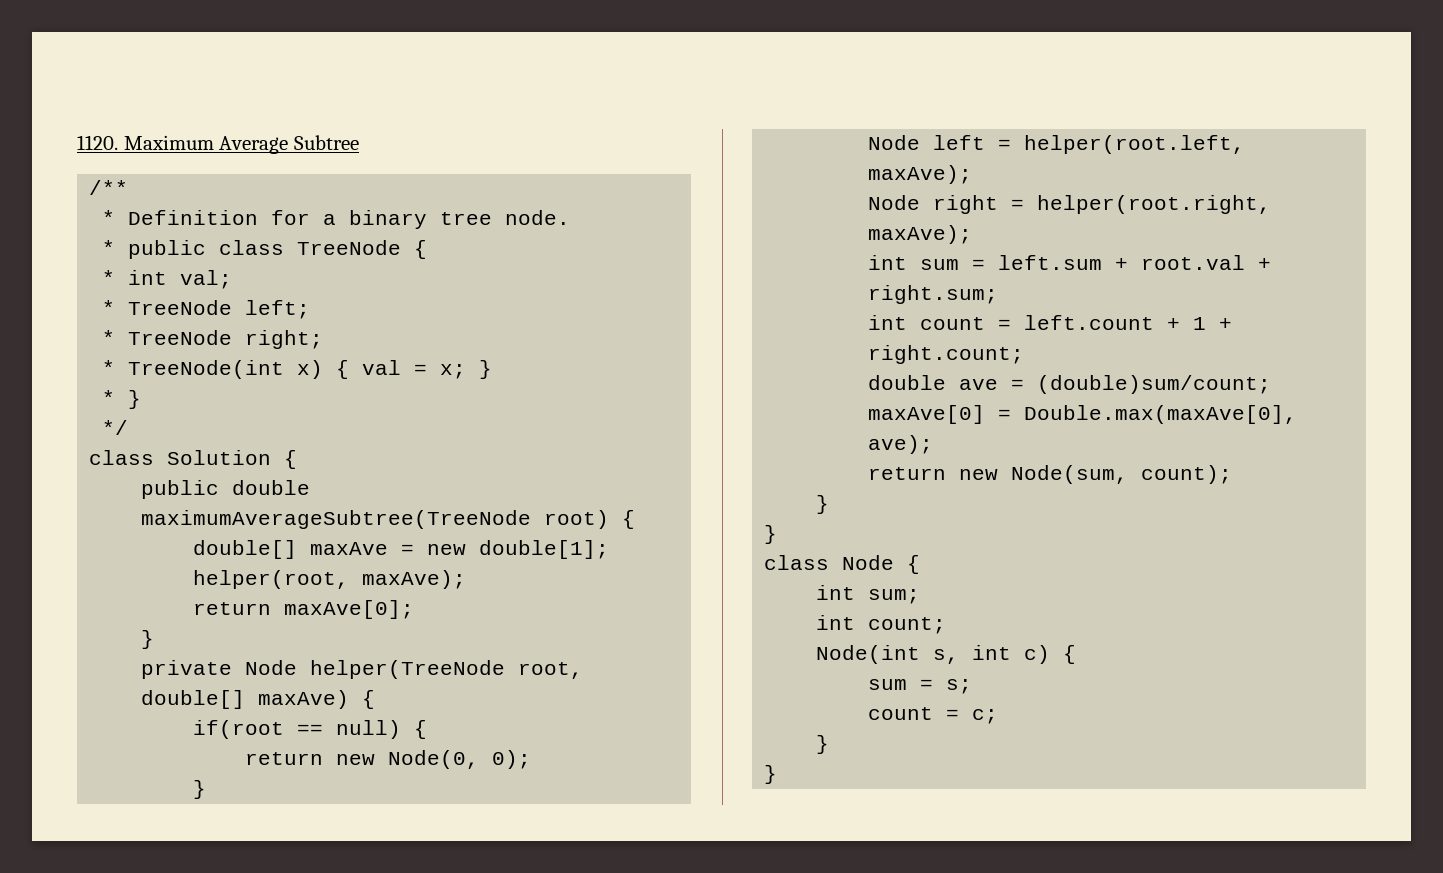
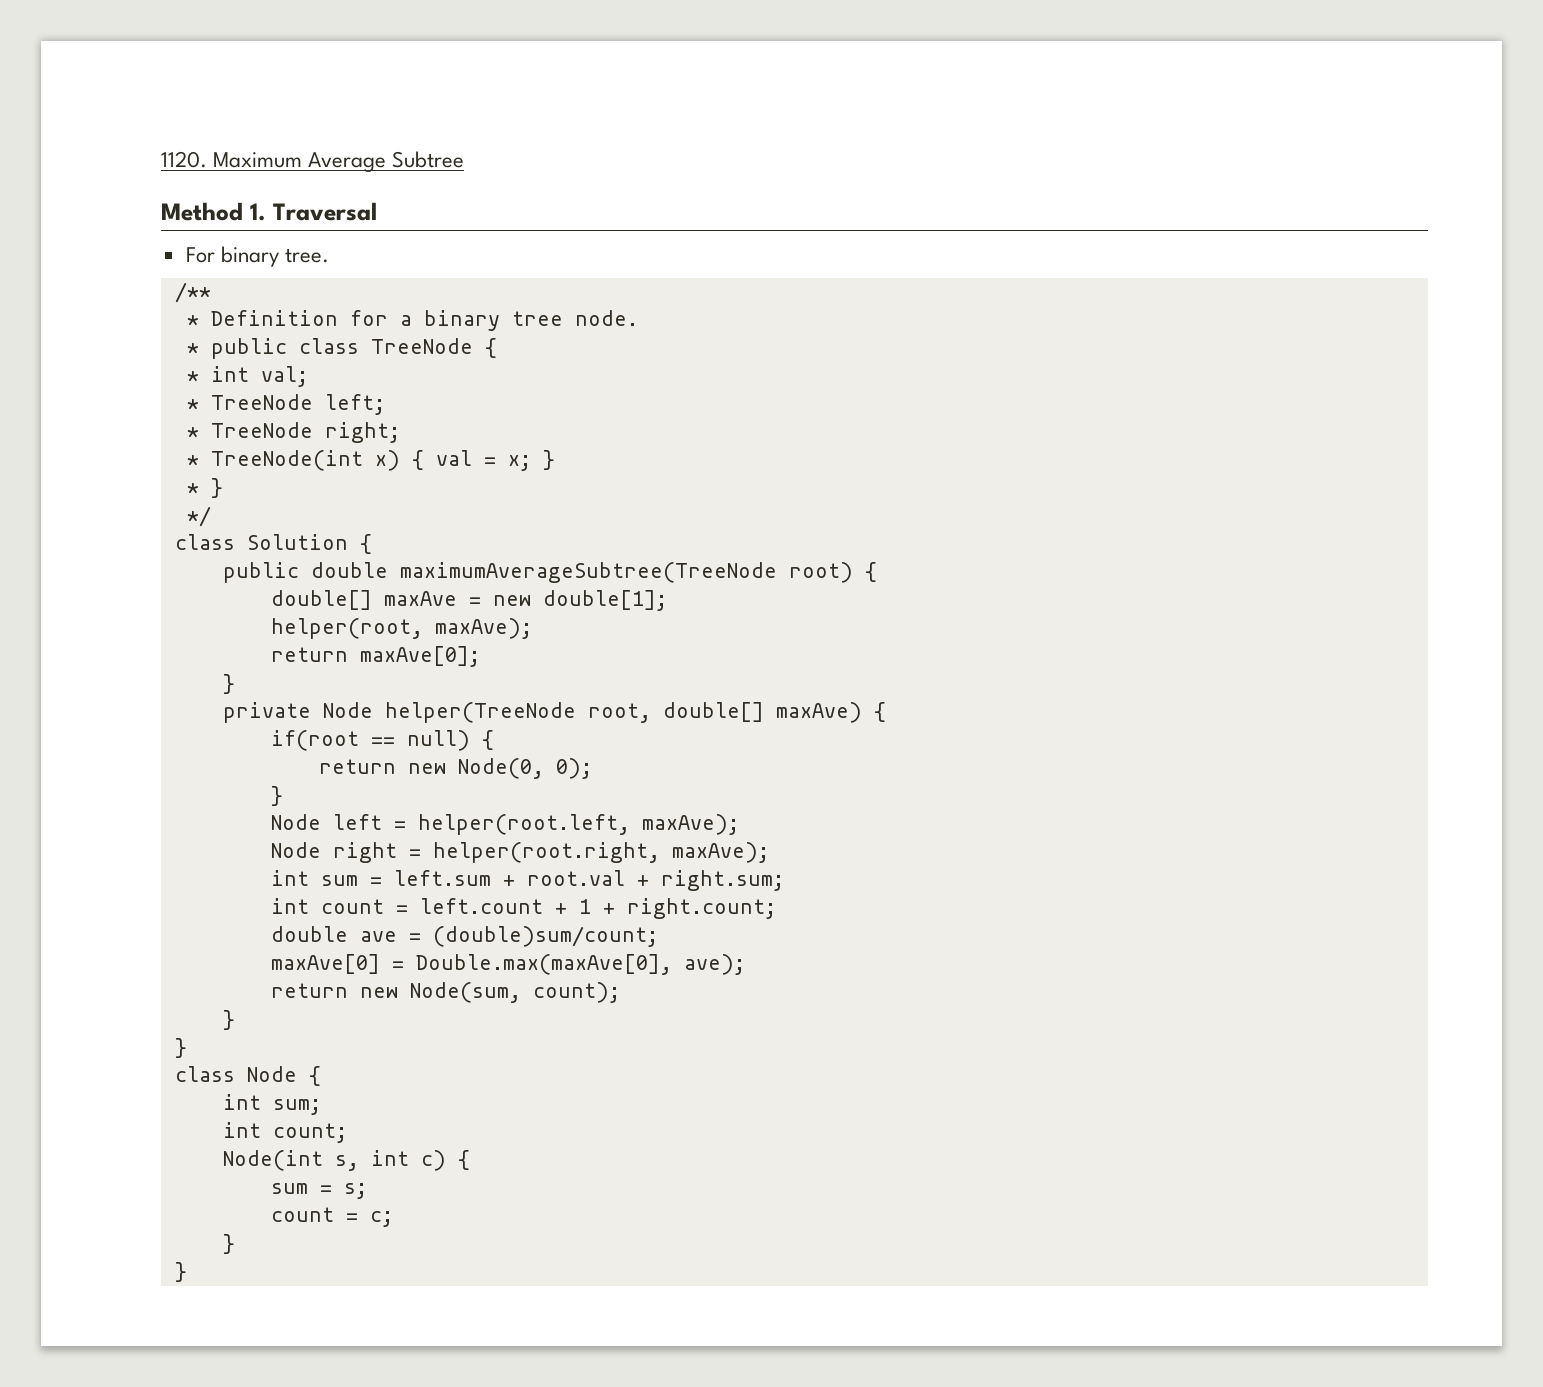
+ Method 1. Traversal
+ For binary tree.

